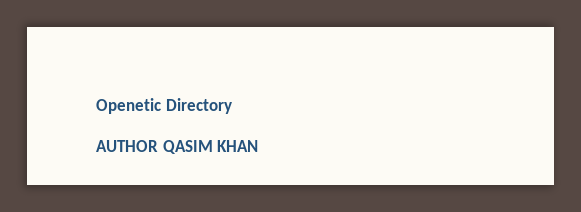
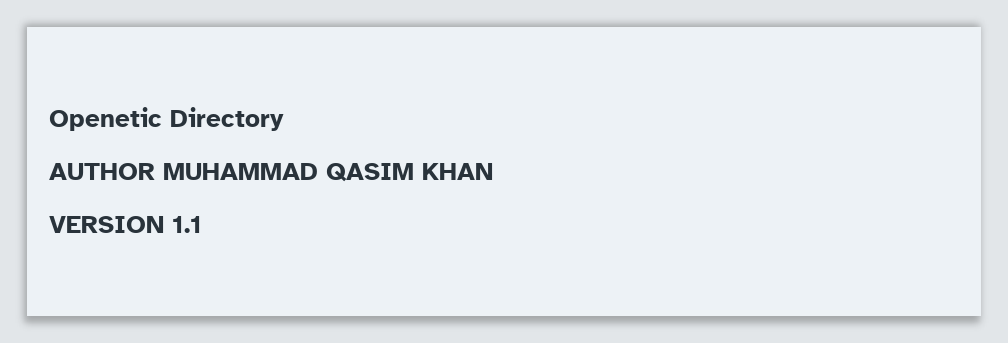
- AUTHOR QASIM KHAN
+ AUTHOR MUHAMMAD QASIM KHAN
+ VERSION 1.1

